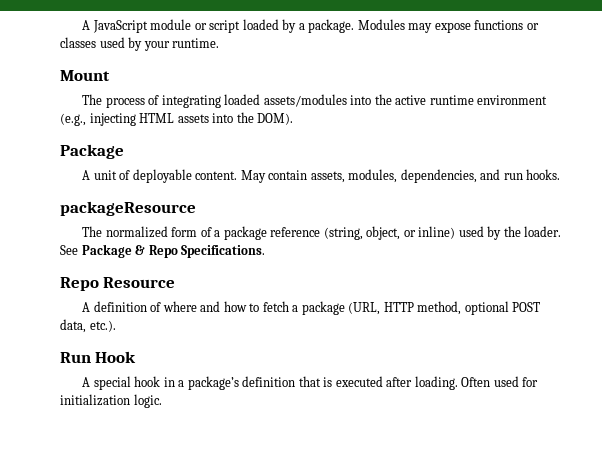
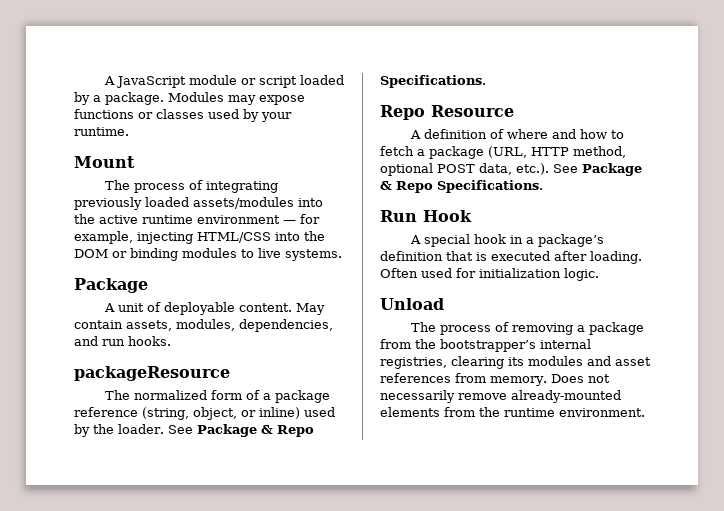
- The process of integrating loaded assets/modules into the active runtime environment (e.g., injecting HTML assets into the DOM).
+ The process of integrating previously loaded assets/modules into the active runtime environment — for example, injecting HTML/CSS into the DOM or binding modules to live systems.
- A definition of where and how to fetch a package (URL, HTTP method, optional POST data, etc.).
+ A definition of where and how to fetch a package (URL, HTTP method, optional POST data, etc.). See Package & Repo Specifications.
+ Unload
+ The process of removing a package from the bootstrapper’s internal registries, clearing its modules and asset references from memory. Does not necessarily remove already-mounted elements from the runtime environment.

